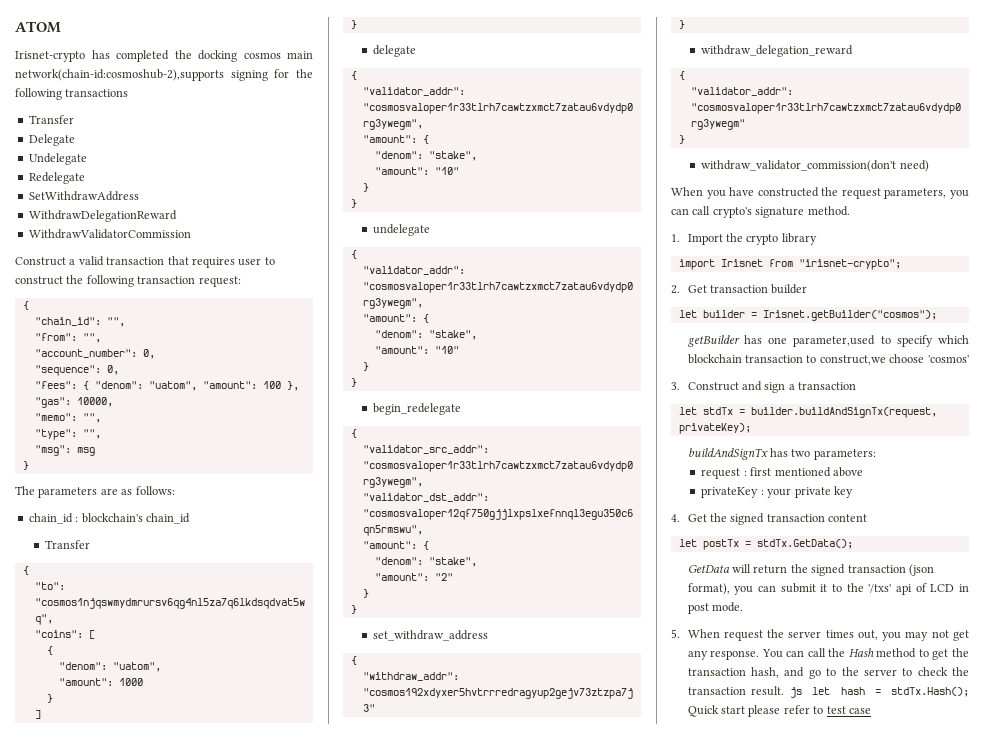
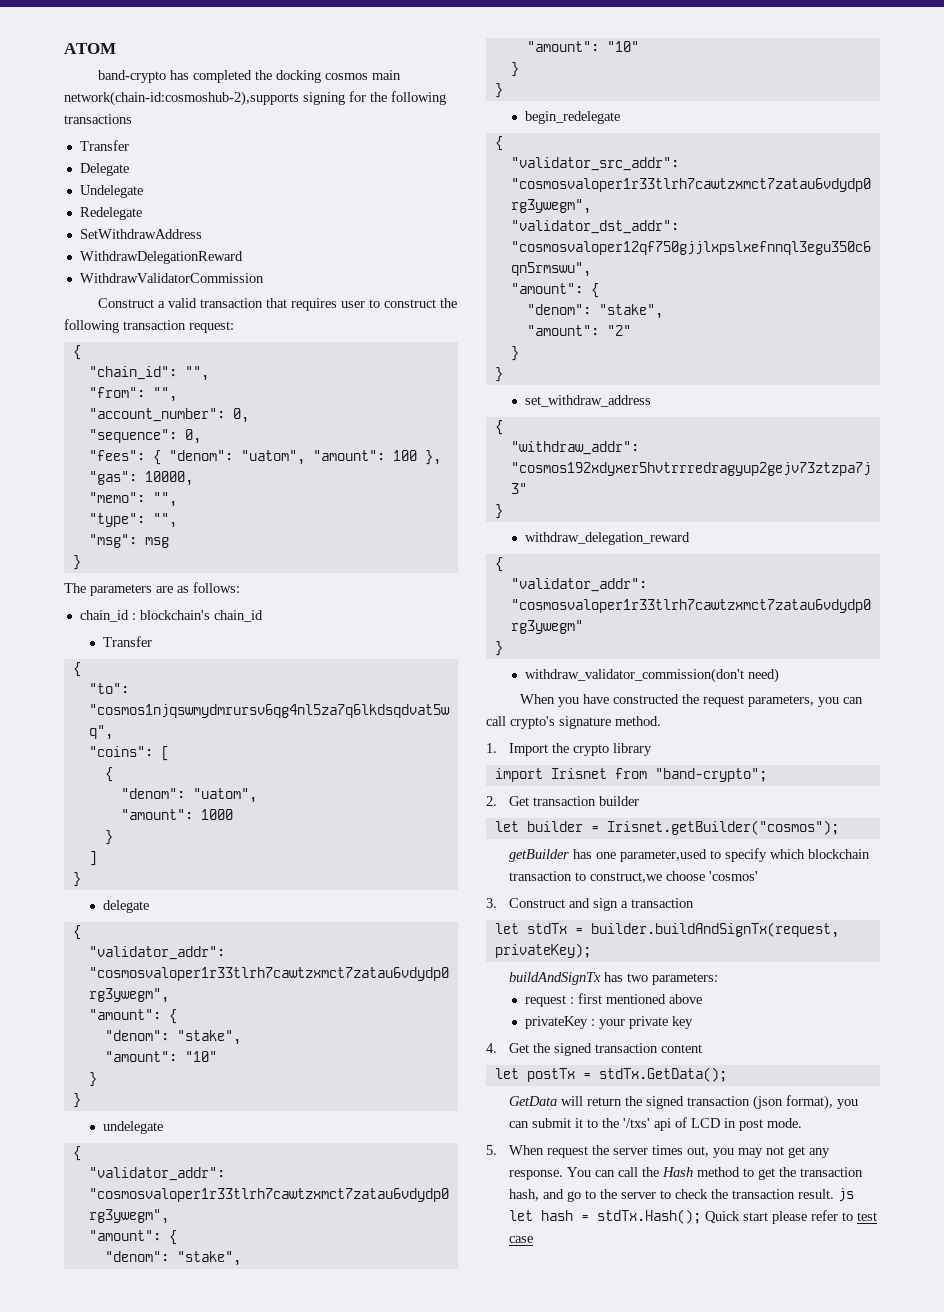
- Irisnet-crypto has completed the docking cosmos main network(chain-id:cosmoshub-2),supports signing for the following transactions
+ band-crypto has completed the docking cosmos main network(chain-id:cosmoshub-2),supports signing for the following transactions
- import Irisnet from "irisnet-crypto";
+ import Irisnet from "band-crypto";

